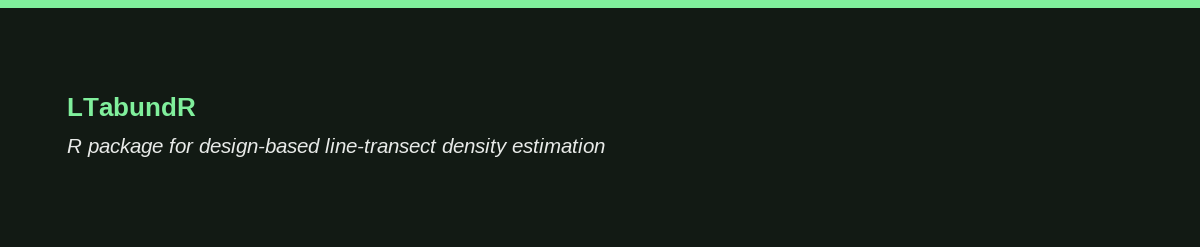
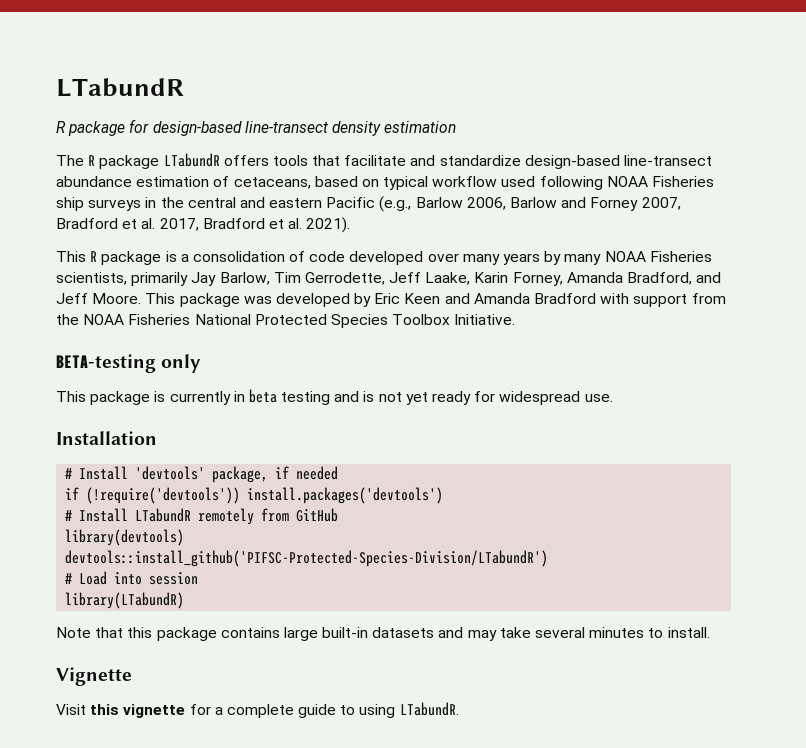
+ The R package LTabundR offers tools that facilitate and standardize design-based line-transect abundance estimation of cetaceans, based on typical workflow used following NOAA Fisheries ship surveys in the central and eastern Pacific (e.g., Barlow 2006, Barlow and Forney 2007, Bradford et al. 2017, Bradford et al. 2021).
+ This R package is a consolidation of code developed over many years by many NOAA Fisheries scientists, primarily Jay Barlow, Tim Gerrodette, Jeff Laake, Karin Forney, Amanda Bradford, and Jeff Moore. This package was developed by Eric Keen and Amanda Bradford with support from the NOAA Fisheries National Protected Species Toolbox Initiative.
+ BETA-testing only
+ This package is currently in beta testing and is not yet ready for widespread use.
+ Installation
+ # Install 'devtools' package, if needed
+ if (!require('devtools')) install.packages('devtools')
+ # Install LTabundR remotely from GitHub
+ library(devtools)
+ devtools::install_github('PIFSC-Protected-Species-Division/LTabundR')
+ # Load into session
+ library(LTabundR)
+ Note that this package contains large built-in datasets and may take several minutes to install.
+ Vignette
+ Visit this vignette for a complete guide to using LTabundR.

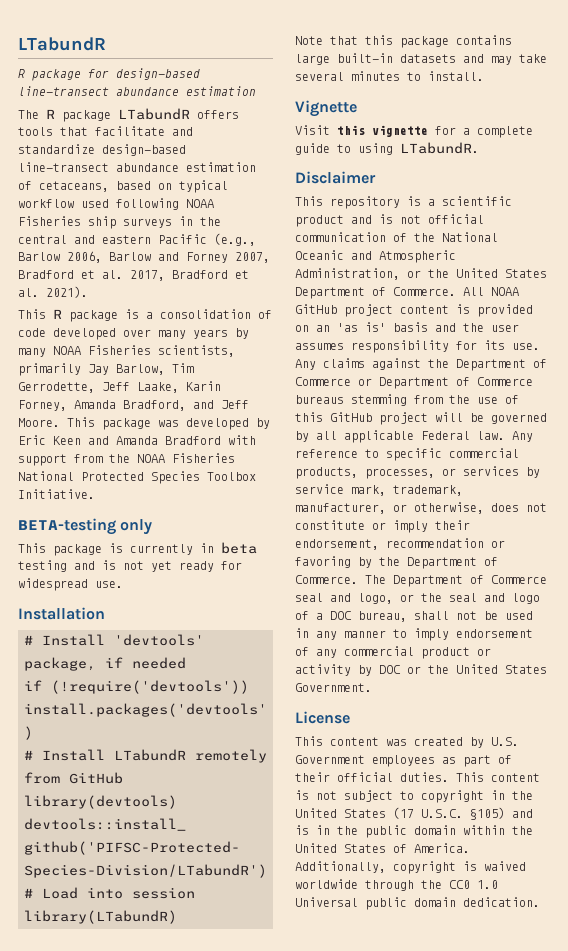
- R package for design-based line-transect density estimation
+ R package for design-based line-transect abundance estimation
+ Disclaimer
+ This repository is a scientific product and is not official communication of the National Oceanic and Atmospheric Administration, or the United States Department of Commerce. All NOAA GitHub project content is provided on an 'as is' basis and the user assumes responsibility for its use. Any claims against the Department of Commerce or Department of Commerce bureaus stemming from the use of this GitHub project will be governed by all applicable Federal law. Any reference to specific commercial products, processes, or services by service mark, trademark, manufacturer, or otherwise, does not constitute or imply their endorsement, recommendation or favoring by the Department of Commerce. The Department of Commerce seal and logo, or the seal and logo of a DOC bureau, shall not be used in any manner to imply endorsement of any commercial product or activity by DOC or the United States Government.
+ License
+ This content was created by U.S. Government employees as part of their official duties. This content is not subject to copyright in the United States (17 U.S.C. §105) and is in the public domain within the United States of America. Additionally, copyright is waived worldwide through the CC0 1.0 Universal public domain dedication.

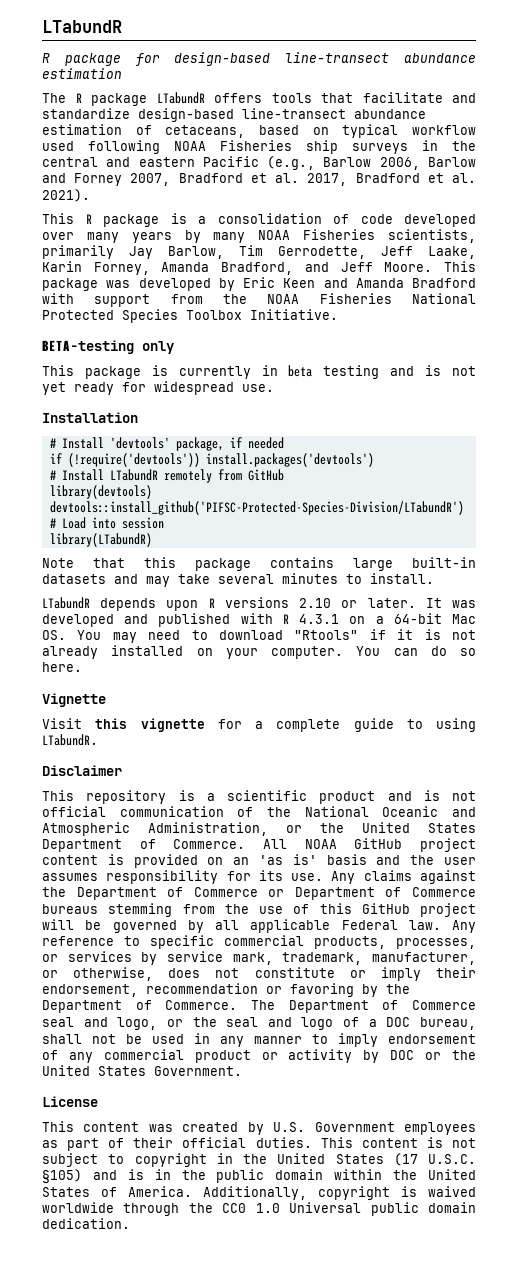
+ LTabundR depends upon R versions 2.10 or later. It was developed and published with R 4.3.1 on a 64-bit Mac OS. You may need to download "Rtools" if it is not already installed on your computer. You can do so here.

